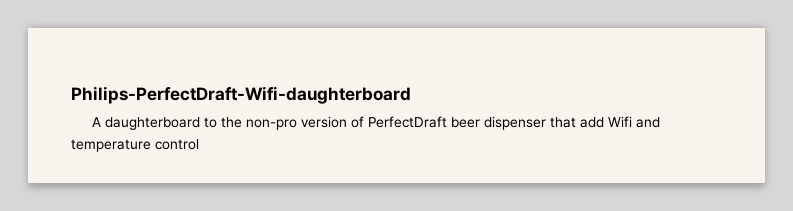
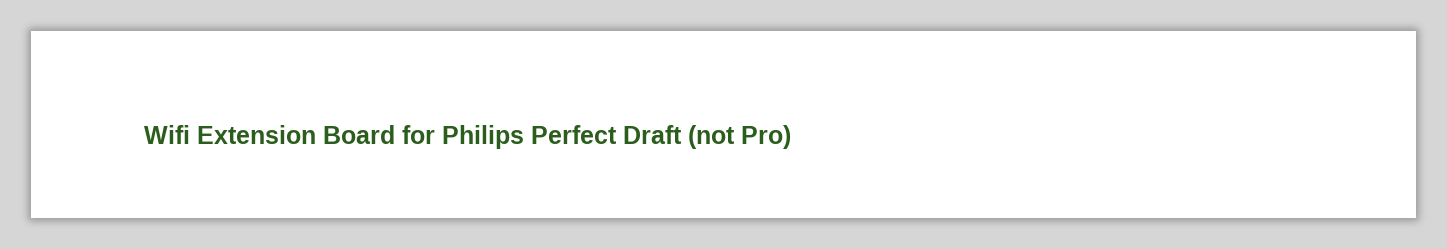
- Philips-PerfectDraft-Wifi-daughterboard
- A daughterboard to the non-pro version of PerfectDraft beer dispenser that add Wifi and temperature control
+ Wifi Extension Board for Philips Perfect Draft (not Pro)

